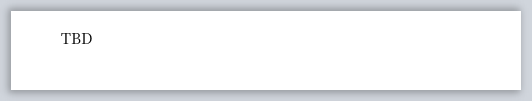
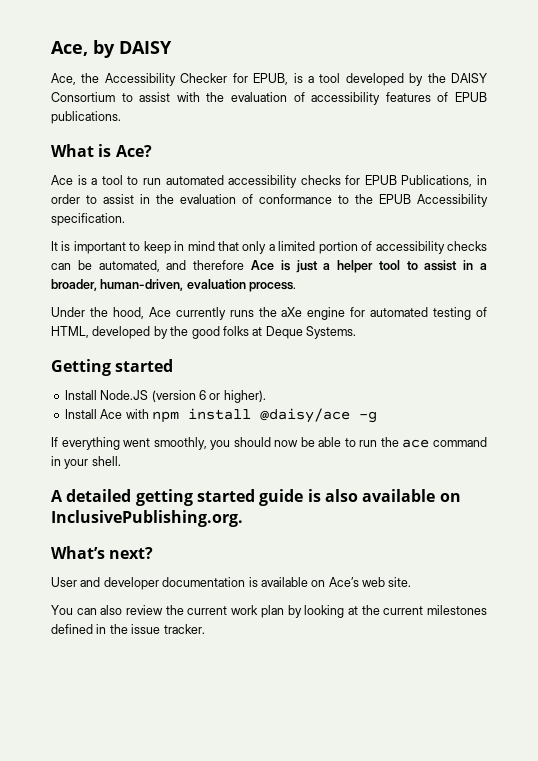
- TBD
+ Ace, by DAISY
+ Ace, the Accessibility Checker for EPUB, is a tool developed by the DAISY Consortium to assist with the evaluation of accessibility features of EPUB publications.
+ What is Ace?
+ Ace is a tool to run automated accessibility checks for EPUB Publications, in order to assist in the evaluation of conformance to the EPUB Accessibility specification.
+ It is important to keep in mind that only a limited portion of accessibility checks can be automated, and therefore Ace is just a helper tool to assist in a broader, human-driven, evaluation process.
+ Under the hood, Ace currently runs the aXe engine for automated testing of HTML, developed by the good folks at Deque Systems.
+ Getting started
+ Install Node.JS (version 6 or higher).
+ Install Ace with npm install @daisy/ace -g
+ If everything went smoothly, you should now be able to run the ace command in your shell.
+ A detailed getting started guide is also available on InclusivePublishing.org.
+ What’s next?
+ User and developer documentation is available on Ace’s web site.
+ You can also review the current work plan by looking at the current milestones defined in the issue tracker.

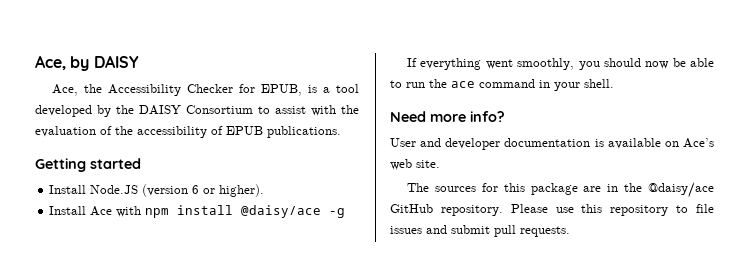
- Ace, the Accessibility Checker for EPUB, is a tool developed by the DAISY Consortium to assist with the evaluation of accessibility features of EPUB publications.
+ Ace, the Accessibility Checker for EPUB, is a tool developed by the DAISY Consortium to assist with the evaluation of the accessibility of EPUB publications.
- What is Ace?
- Ace is a tool to run automated accessibility checks for EPUB Publications, in order to assist in the evaluation of conformance to the EPUB Accessibility specification.
- It is important to keep in mind that only a limited portion of accessibility checks can be automated, and therefore Ace is just a helper tool to assist in a broader, human-driven, evaluation process.
- Under the hood, Ace currently runs the aXe engine for automated testing of HTML, developed by the good folks at Deque Systems.
- A detailed getting started guide is also available on InclusivePublishing.org.
- What’s next?
+ Need more info?
- You can also review the current work plan by looking at the current milestones defined in the issue tracker.
+ The sources for this package are in the @daisy/ace GitHub repository. Please use this repository to file issues and submit pull requests.

